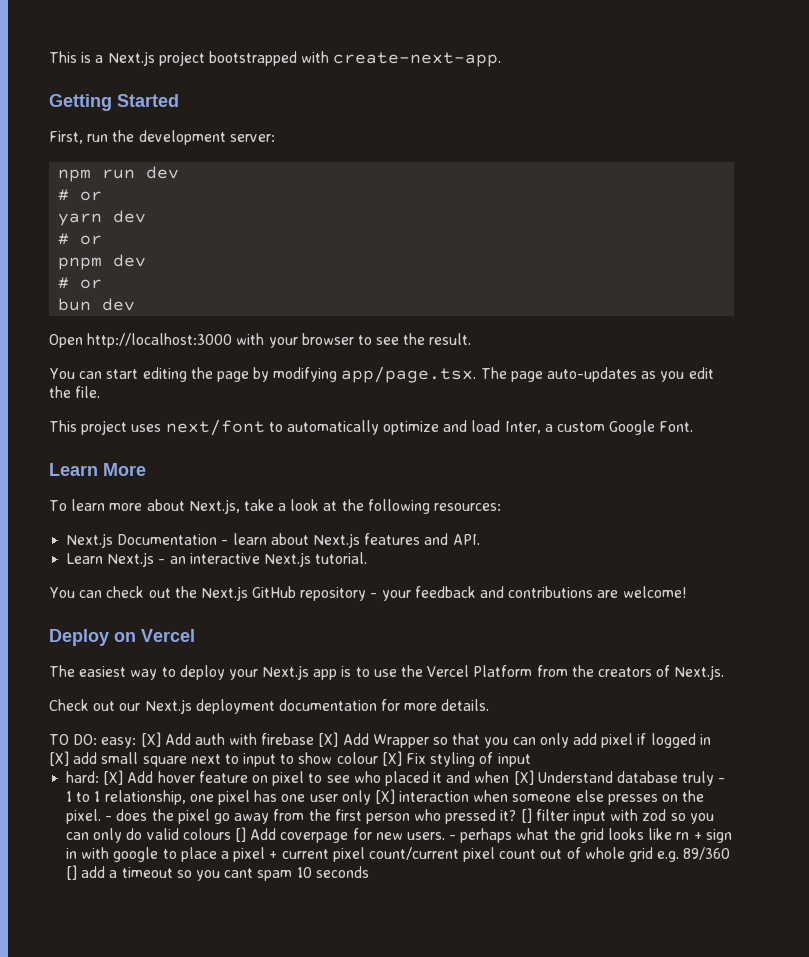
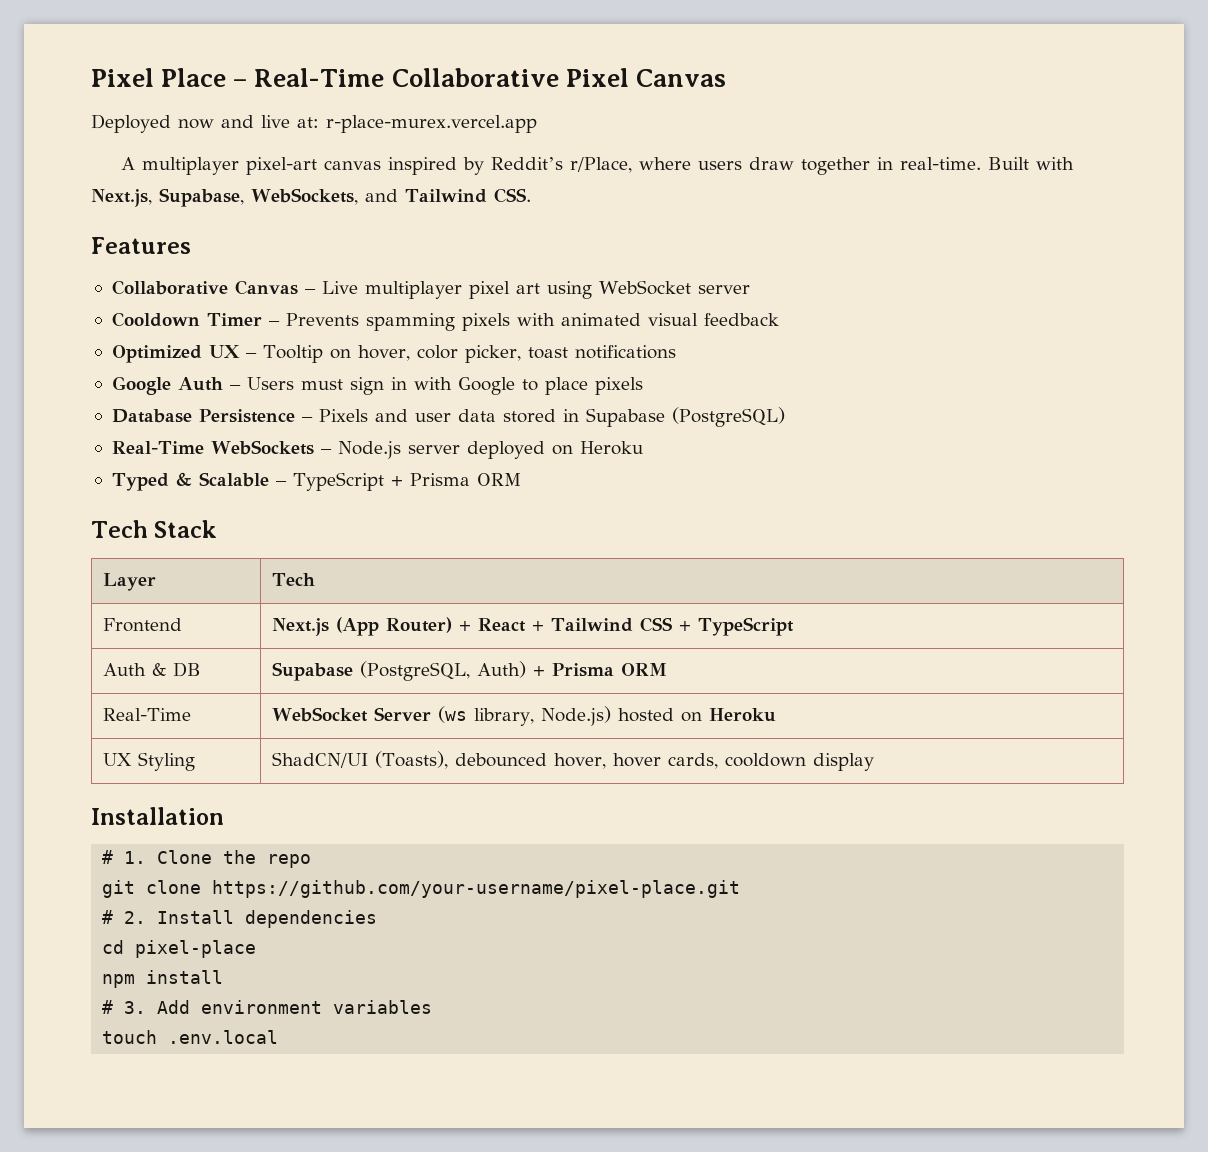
- This is a Next.js project bootstrapped with create-next-app.
- Getting Started
- First, run the development server:
- npm run dev
- # or
- yarn dev
- # or
- pnpm dev
- # or
- bun dev
- Open http://localhost:3000 with your browser to see the result.
- You can start editing the page by modifying app/page.tsx. The page auto-updates as you edit the file.
- This project uses next/font to automatically optimize and load Inter, a custom Google Font.
- Learn More
- To learn more about Next.js, take a look at the following resources:
- Next.js Documentation - learn about Next.js features and API.
- Learn Next.js - an interactive Next.js tutorial.
- You can check out the Next.js GitHub repository - your feedback and contributions are welcome!
- Deploy on Vercel
- The easiest way to deploy your Next.js app is to use the Vercel Platform from the creators of Next.js.
- Check out our Next.js deployment documentation for more details.
- TO DO: easy: [X] Add auth with firebase [X] Add Wrapper so that you can only add pixel if logged in [X] add small square next to input to show colour [X] Fix styling of input
- hard: [X] Add hover feature on pixel to see who placed it and when [X] Understand database truly - 1 to 1 relationship, one pixel has one user only [X] interaction when someone else presses on the pixel. - does the pixel go away from the first person who pressed it? [] filter input with zod so you can only do valid colours [] Add coverpage for new users. - perhaps what the grid looks like rn + sign in with google to place a pixel + current pixel count/current pixel count out of whole grid e.g. 89/360 [] add a timeout so you cant spam 10 seconds
+ Pixel Place – Real-Time Collaborative Pixel Canvas
+ Deployed now and live at: r-place-murex.vercel.app
+ A multiplayer pixel-art canvas inspired by Reddit’s r/Place, where users draw together in real-time. Built with Next.js, Supabase, WebSockets, and Tailwind CSS.
+ Features
+ Collaborative Canvas – Live multiplayer pixel art using WebSocket server
+ Cooldown Timer – Prevents spamming pixels with animated visual feedback
+ Optimized UX – Tooltip on hover, color picker, toast notifications
+ Google Auth – Users must sign in with Google to place pixels
+ Database Persistence – Pixels and user data stored in Supabase (PostgreSQL)
+ Real-Time WebSockets – Node.js server deployed on Heroku
+ Typed & Scalable – TypeScript + Prisma ORM
+ Tech Stack
+ Layer | Tech
+ Frontend | Next.js (App Router) + React + Tailwind CSS + TypeScript
+ Auth & DB | Supabase (PostgreSQL, Auth) + Prisma ORM
+ Real-Time | WebSocket Server (ws library, Node.js) hosted on Heroku
+ UX Styling | ShadCN/UI (Toasts), debounced hover, hover cards, cooldown display
+ Installation
+ # 1. Clone the repo
+ git clone https://github.com/your-username/pixel-place.git
+ # 2. Install dependencies
+ cd pixel-place
+ npm install
+ # 3. Add environment variables
+ touch .env.local

